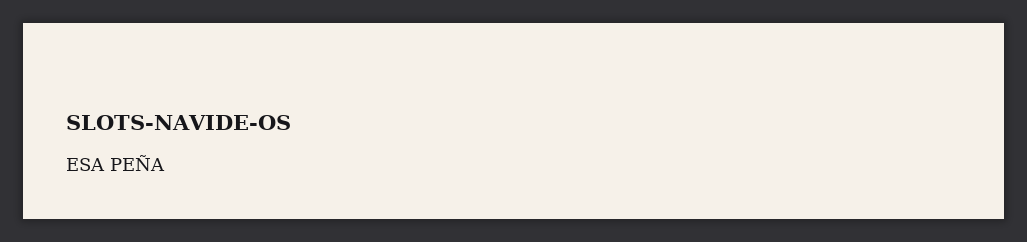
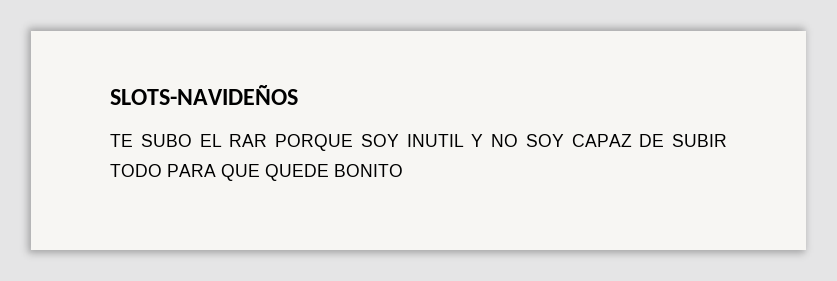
- SLOTS-NAVIDE-OS
- ESA PEÑA
+ SLOTS-NAVIDEÑOS
+ TE SUBO EL RAR PORQUE SOY INUTIL Y NO SOY CAPAZ DE SUBIR TODO PARA QUE QUEDE BONITO

